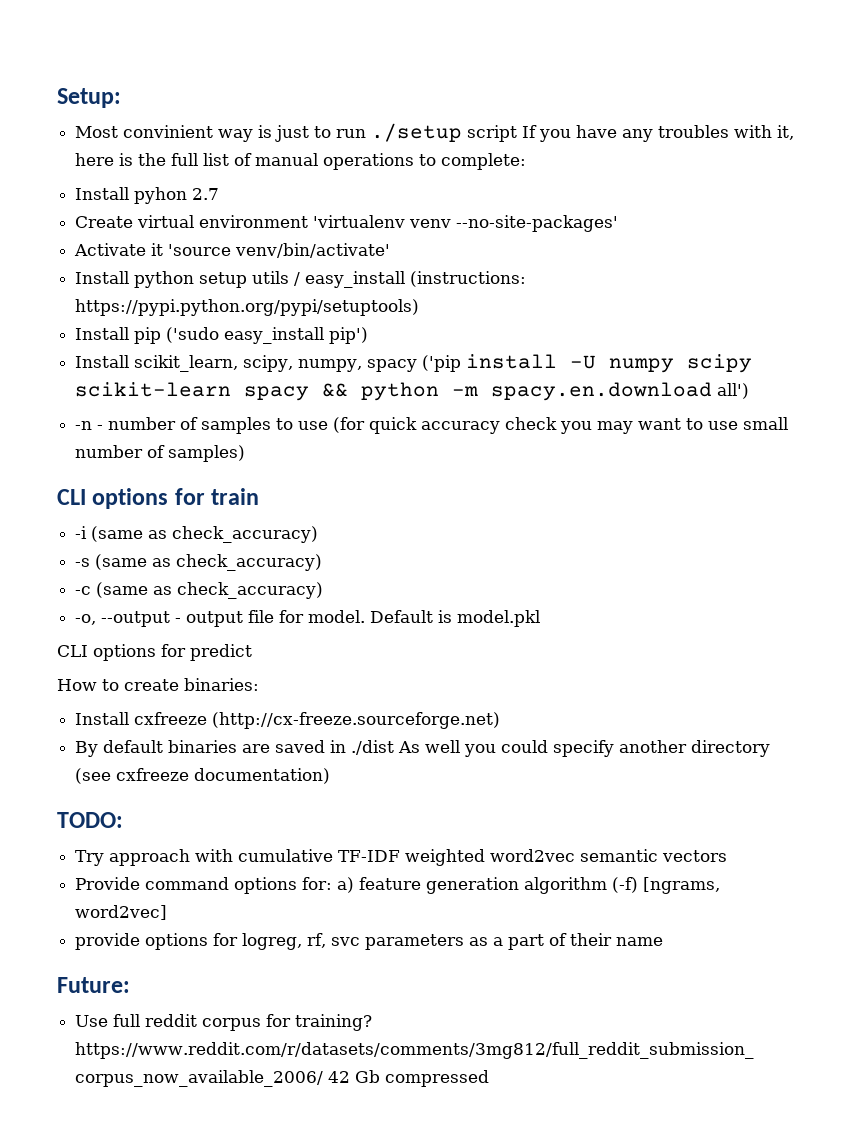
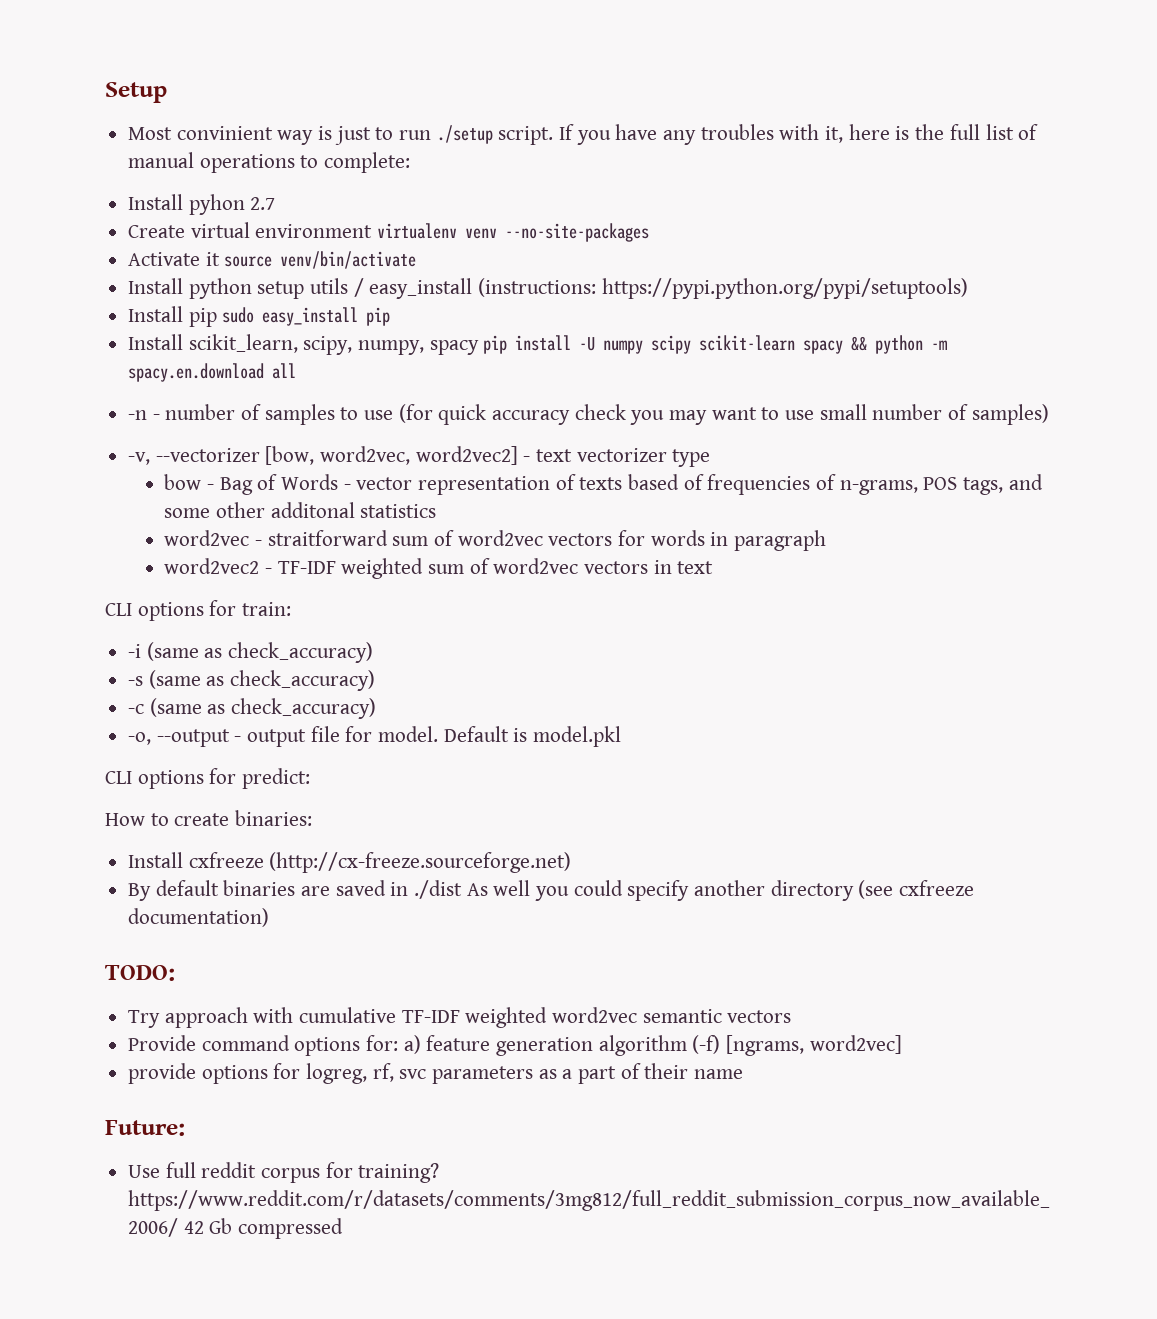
- Setup:
+ Setup
- Most convinient way is just to run ./setup script If you have any troubles with it, here is the full list of manual operations to complete:
+ Most convinient way is just to run ./setup script. If you have any troubles with it, here is the full list of manual operations to complete:
- Create virtual environment 'virtualenv venv --no-site-packages'
+ Create virtual environment virtualenv venv --no-site-packages
- Activate it 'source venv/bin/activate'
+ Activate it source venv/bin/activate
- Install pip ('sudo easy_install pip')
+ Install pip sudo easy_install pip
- Install scikit_learn, scipy, numpy, spacy ('pip install -U numpy scipy scikit-learn spacy && python -m spacy.en.download all')
+ Install scikit_learn, scipy, numpy, spacy pip install -U numpy scipy scikit-learn spacy && python -m spacy.en.download all
- CLI options for train
+ -v, --vectorizer [bow, word2vec, word2vec2] - text vectorizer type
+ bow - Bag of Words - vector representation of texts based of frequencies of n-grams, POS tags, and some other additonal statistics
+ word2vec - straitforward sum of word2vec vectors for words in paragraph
+ word2vec2 - TF-IDF weighted sum of word2vec vectors in text
+ CLI options for train:
- CLI options for predict
+ CLI options for predict:

